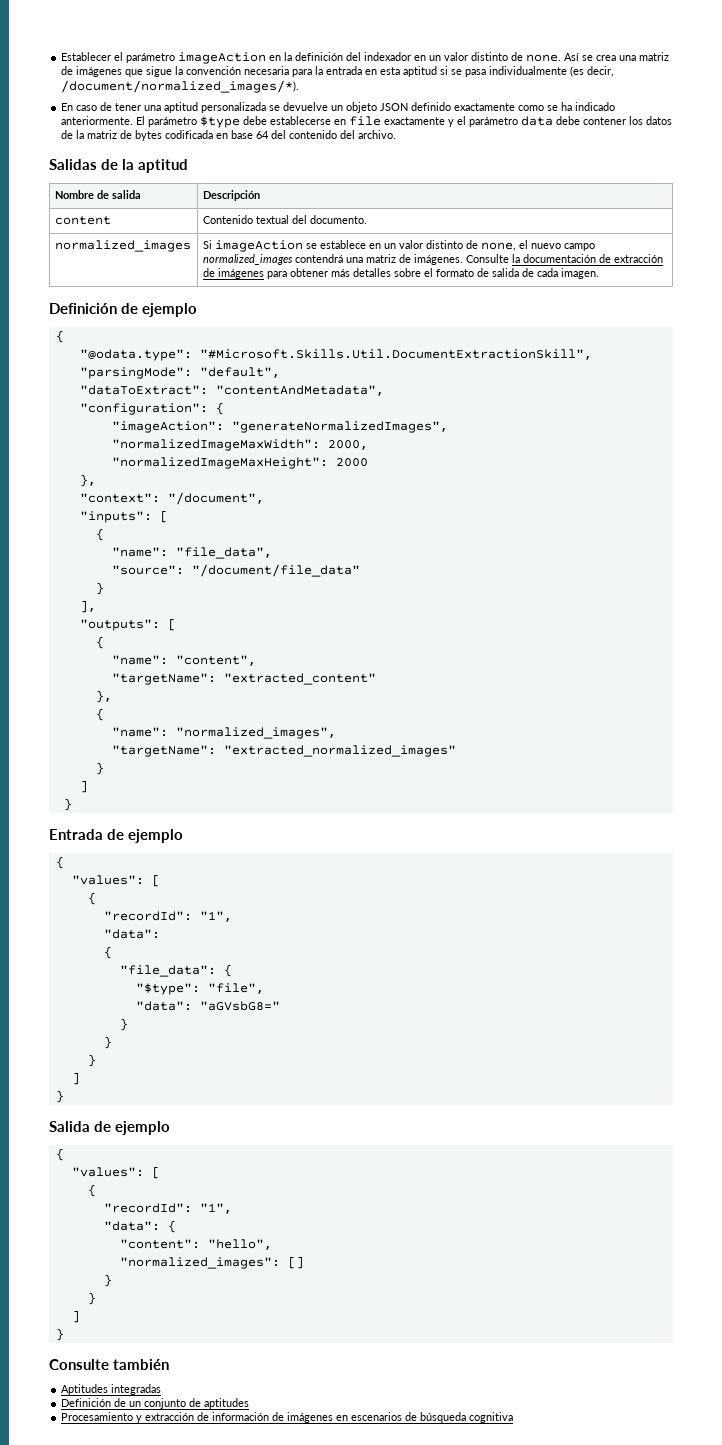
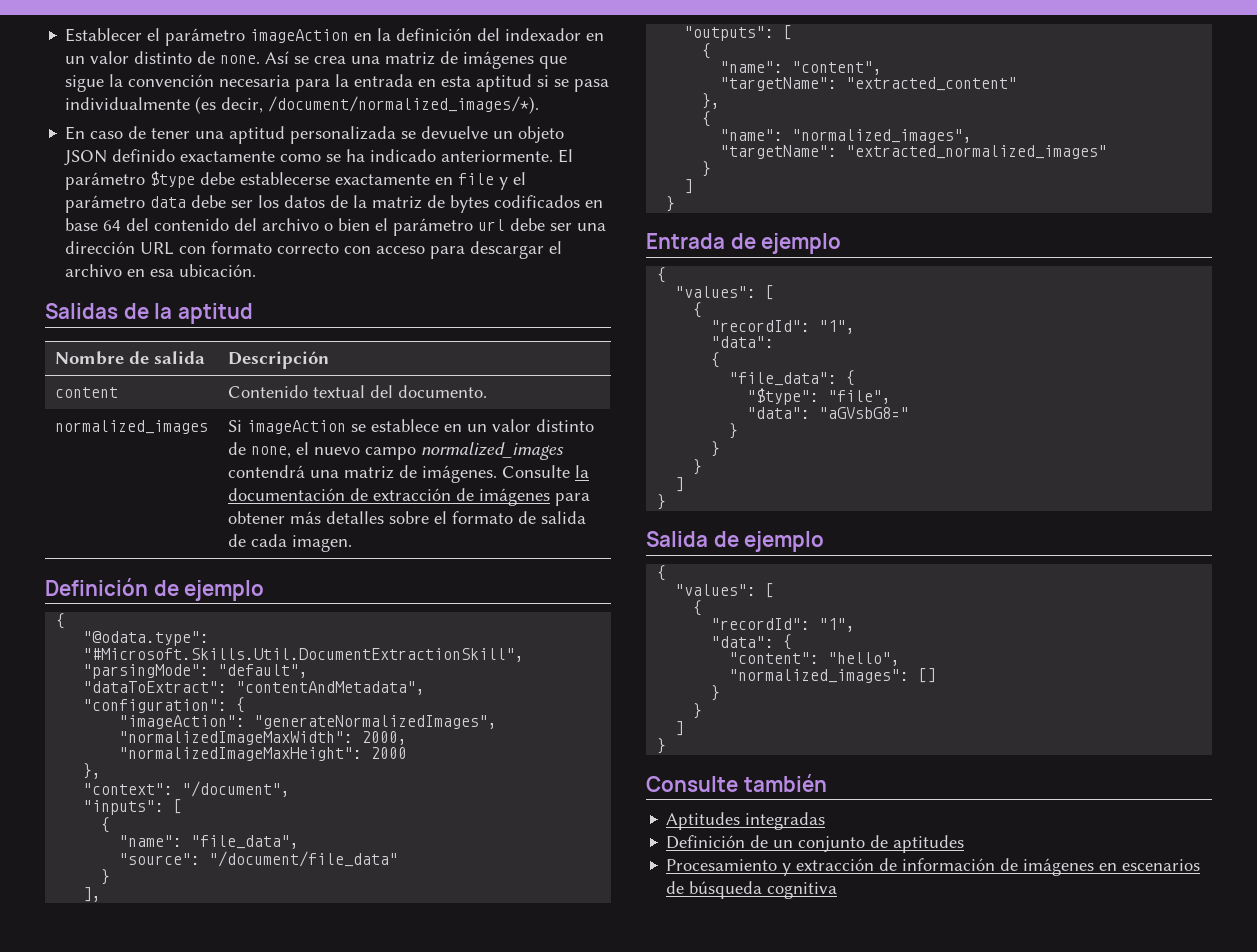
- El parámetro $type debe establecerse en file exactamente y el parámetro data debe contener los datos de la matriz de bytes codificada en base 64 del contenido del archivo.
+ El parámetro $type debe establecerse exactamente en file y el parámetro data debe ser los datos de la matriz de bytes codificados en base 64 del contenido del archivo o bien el parámetro url debe ser una dirección URL con formato correcto con acceso para descargar el archivo en esa ubicación.

